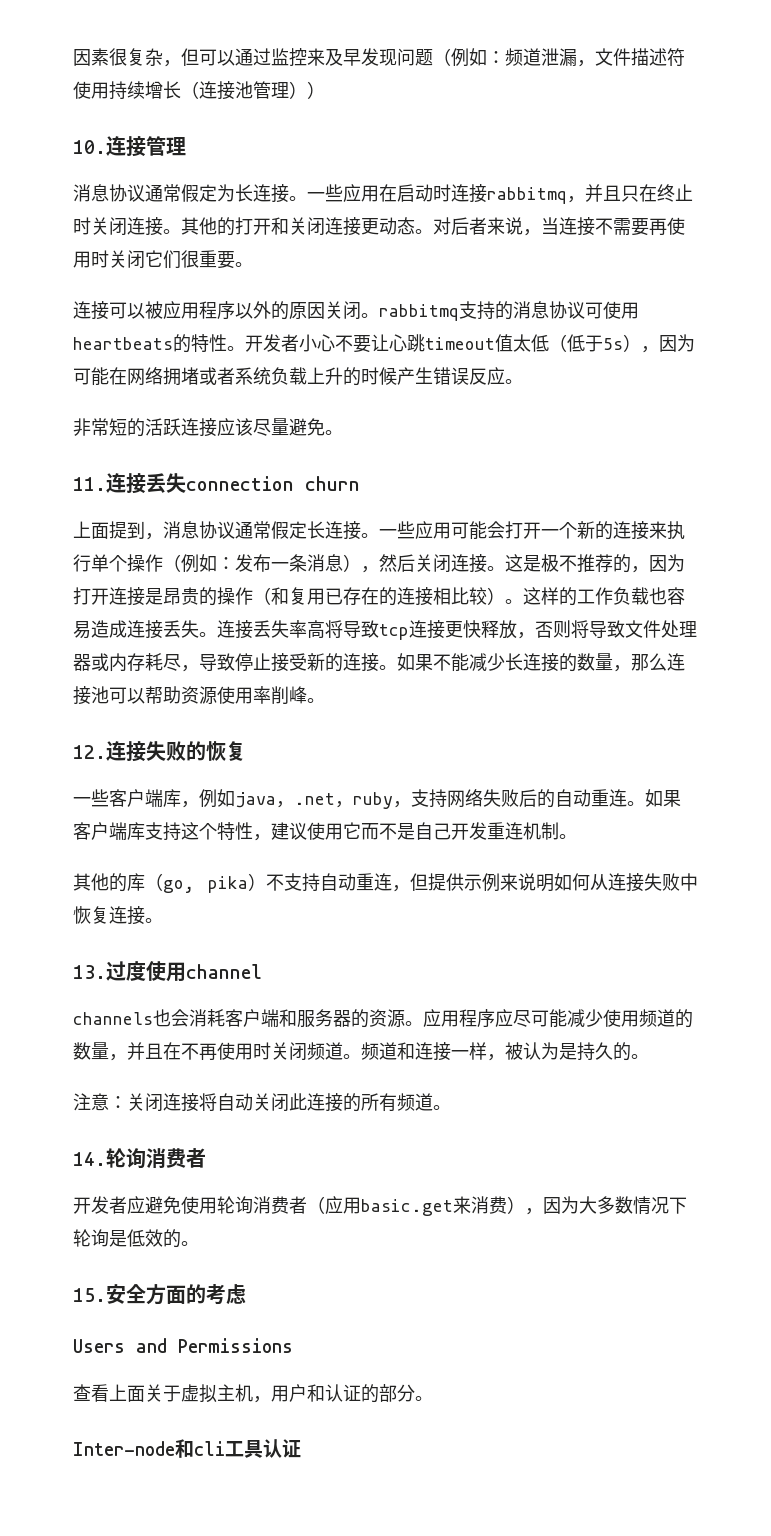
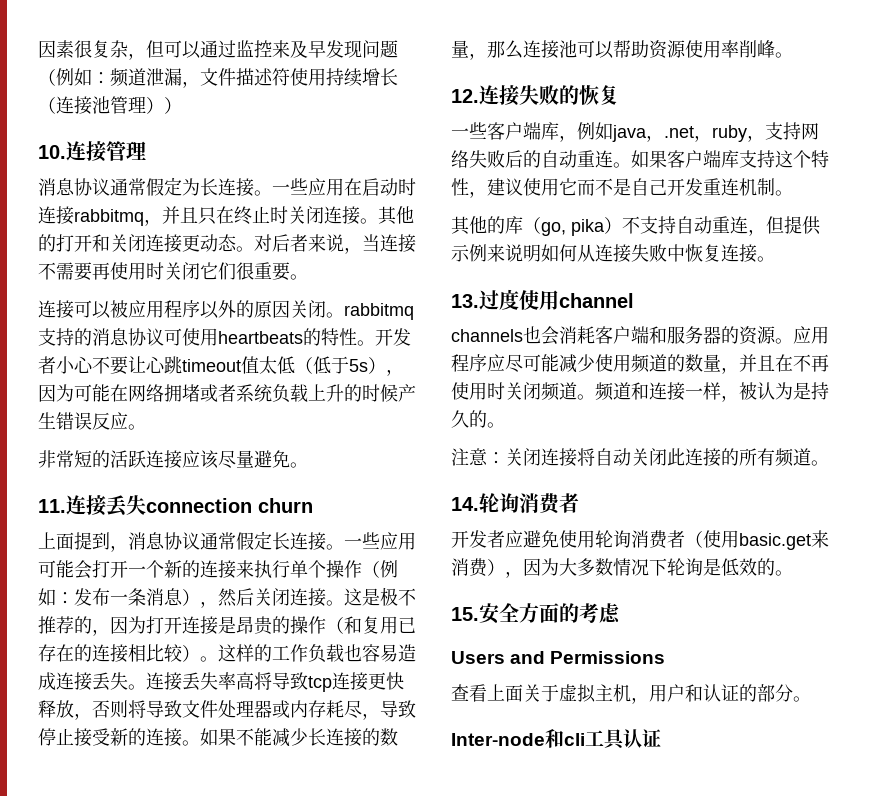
- 开发者应避免使用轮询消费者（应用basic.get来消费），因为大多数情况下轮询是低效的。
+ 开发者应避免使用轮询消费者（使用basic.get来消费），因为大多数情况下轮询是低效的。

